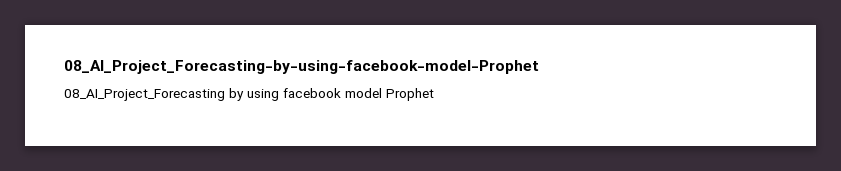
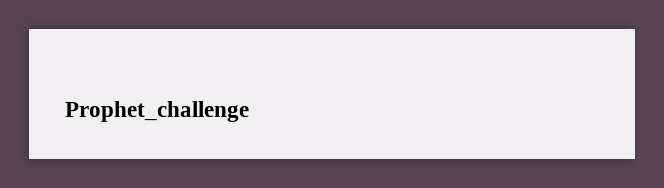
- 08_AI_Project_Forecasting-by-using-facebook-model-Prophet
- 08_AI_Project_Forecasting by using facebook model Prophet
+ Prophet_challenge

